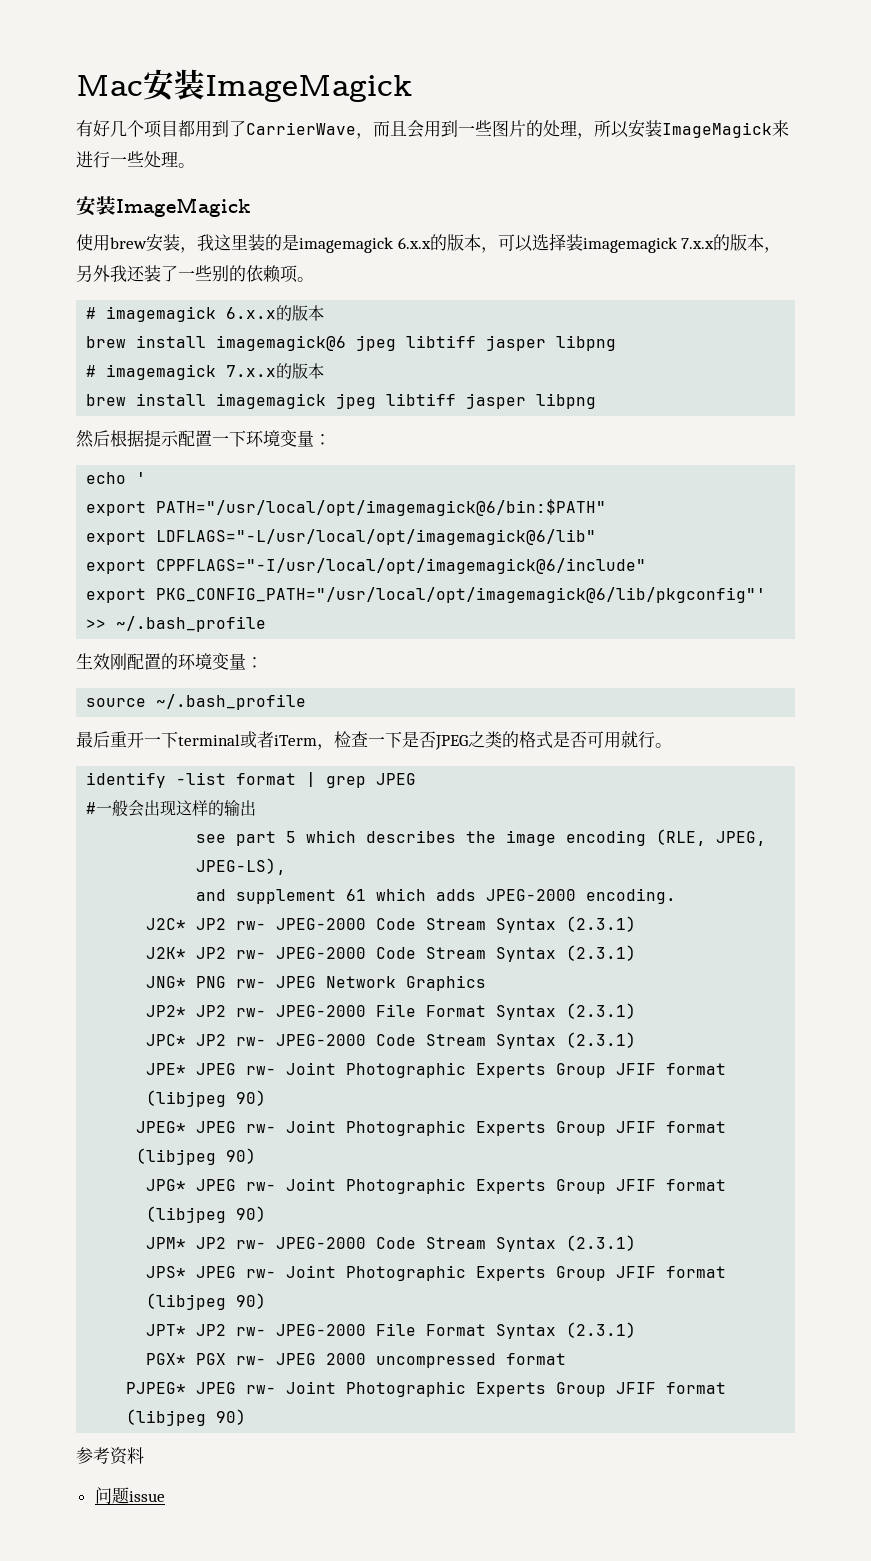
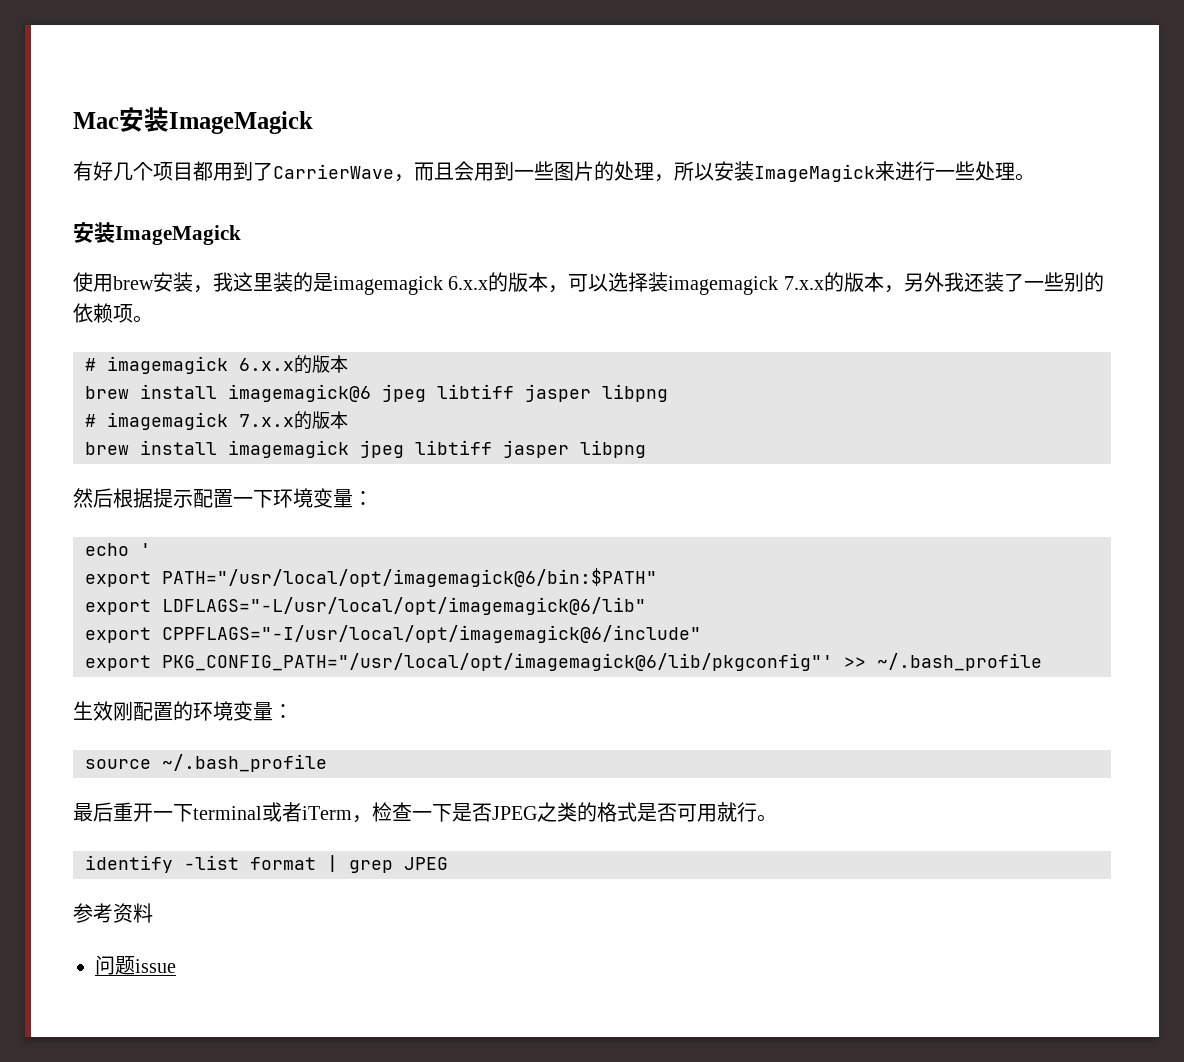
- #一般会出现这样的输出
- see part 5 which describes the image encoding (RLE, JPEG, JPEG-LS),
- and supplement 61 which adds JPEG-2000 encoding.
- J2C* JP2 rw- JPEG-2000 Code Stream Syntax (2.3.1)
- J2K* JP2 rw- JPEG-2000 Code Stream Syntax (2.3.1)
- JNG* PNG rw- JPEG Network Graphics
- JP2* JP2 rw- JPEG-2000 File Format Syntax (2.3.1)
- JPC* JP2 rw- JPEG-2000 Code Stream Syntax (2.3.1)
- JPE* JPEG rw- Joint Photographic Experts Group JFIF format (libjpeg 90)
- JPEG* JPEG rw- Joint Photographic Experts Group JFIF format (libjpeg 90)
- JPG* JPEG rw- Joint Photographic Experts Group JFIF format (libjpeg 90)
- JPM* JP2 rw- JPEG-2000 Code Stream Syntax (2.3.1)
- JPS* JPEG rw- Joint Photographic Experts Group JFIF format (libjpeg 90)
- JPT* JP2 rw- JPEG-2000 File Format Syntax (2.3.1)
- PGX* PGX rw- JPEG 2000 uncompressed format
- PJPEG* JPEG rw- Joint Photographic Experts Group JFIF format (libjpeg 90)

